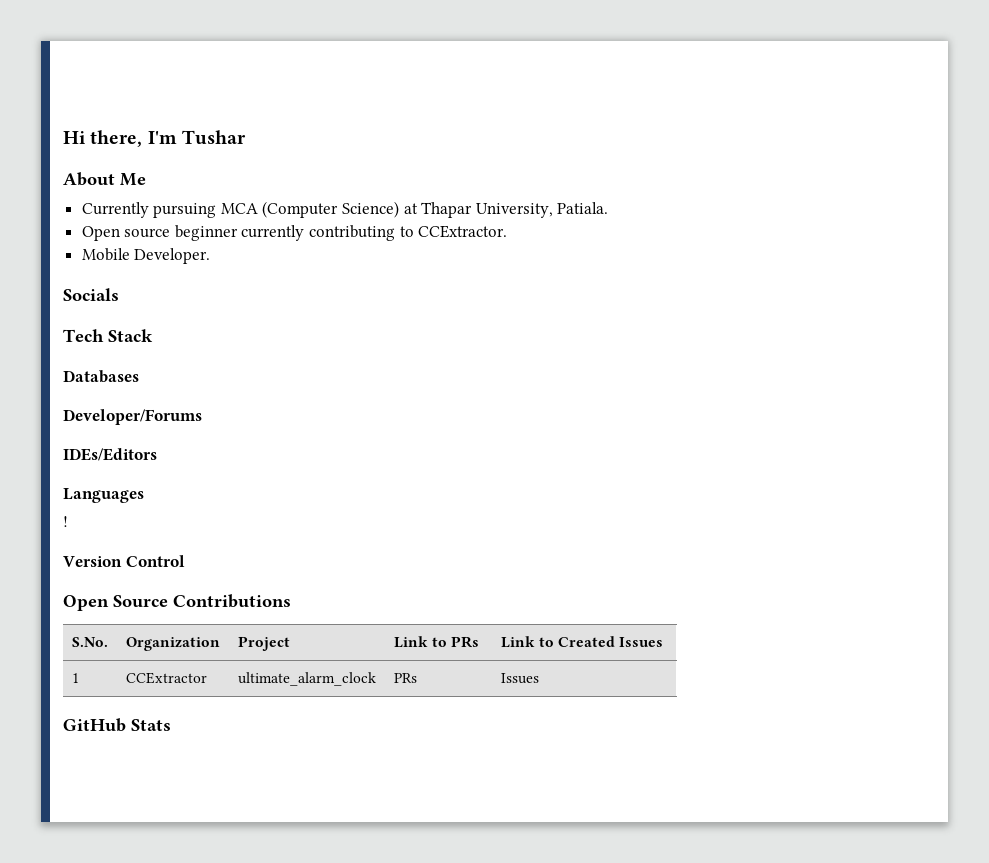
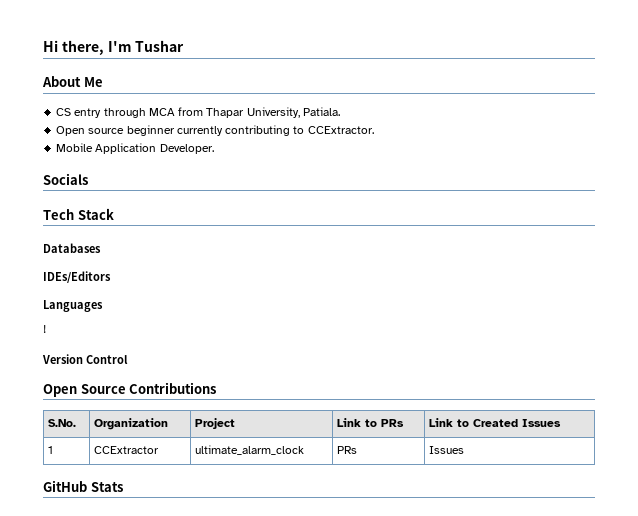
- Currently pursuing MCA (Computer Science) at Thapar University, Patiala.
+ CS entry through MCA from Thapar University, Patiala.
- Mobile Developer.
+ Mobile Application Developer.
- Developer/Forums

